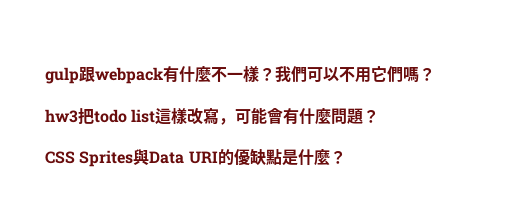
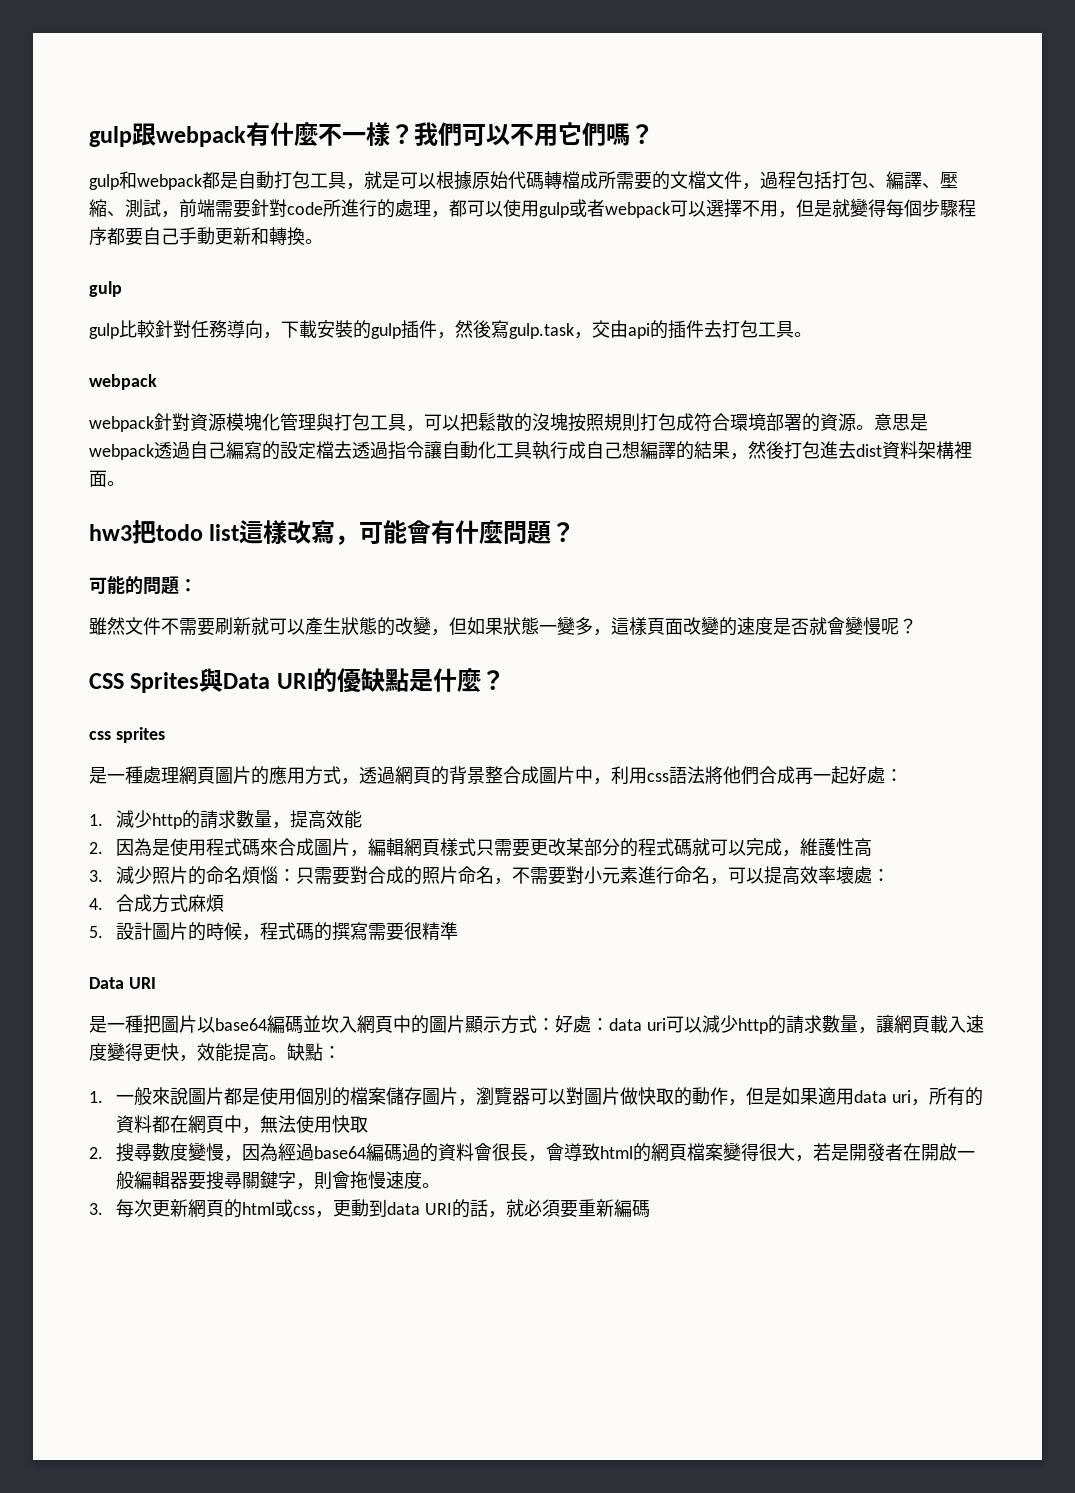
+ gulp和webpack都是自動打包工具，就是可以根據原始代碼轉檔成所需要的文檔文件，過程包括打包、編譯、壓縮、測試，前端需要針對code所進行的處理，都可以使用gulp或者webpack可以選擇不用，但是就變得每個步驟程序都要自己手動更新和轉換。
+ gulp
+ gulp比較針對任務導向，下載安裝的gulp插件，然後寫gulp.task，交由api的插件去打包工具。
+ webpack
+ webpack針對資源模塊化管理與打包工具，可以把鬆散的沒塊按照規則打包成符合環境部署的資源。意思是webpack透過自己編寫的設定檔去透過指令讓自動化工具執行成自己想編譯的結果，然後打包進去dist資料架構裡面。
+ 可能的問題：
+ 雖然文件不需要刷新就可以產生狀態的改變，但如果狀態一變多，這樣頁面改變的速度是否就會變慢呢？
+ css sprites
+ 是一種處理網頁圖片的應用方式，透過網頁的背景整合成圖片中，利用css語法將他們合成再一起好處：
+ 1.減少http的請求數量，提高效能
+ 2.因為是使用程式碼來合成圖片，編輯網頁樣式只需要更改某部分的程式碼就可以完成，維護性高
+ 3.減少照片的命名煩惱：只需要對合成的照片命名，不需要對小元素進行命名，可以提高效率壞處：
+ 4.合成方式麻煩
+ 5.設計圖片的時候，程式碼的撰寫需要很精準
+ Data URI
+ 是一種把圖片以base64編碼並坎入網頁中的圖片顯示方式：好處：data uri可以減少http的請求數量，讓網頁載入速度變得更快，效能提高。缺點：
+ 1.一般來說圖片都是使用個別的檔案儲存圖片，瀏覽器可以對圖片做快取的動作，但是如果適用data uri，所有的資料都在網頁中，無法使用快取
+ 2.搜尋數度變慢，因為經過base64編碼過的資料會很長，會導致html的網頁檔案變得很大，若是開發者在開啟一般編輯器要搜尋關鍵字，則會拖慢速度。
+ 3.每次更新網頁的html或css，更動到data URI的話，就必須要重新編碼

